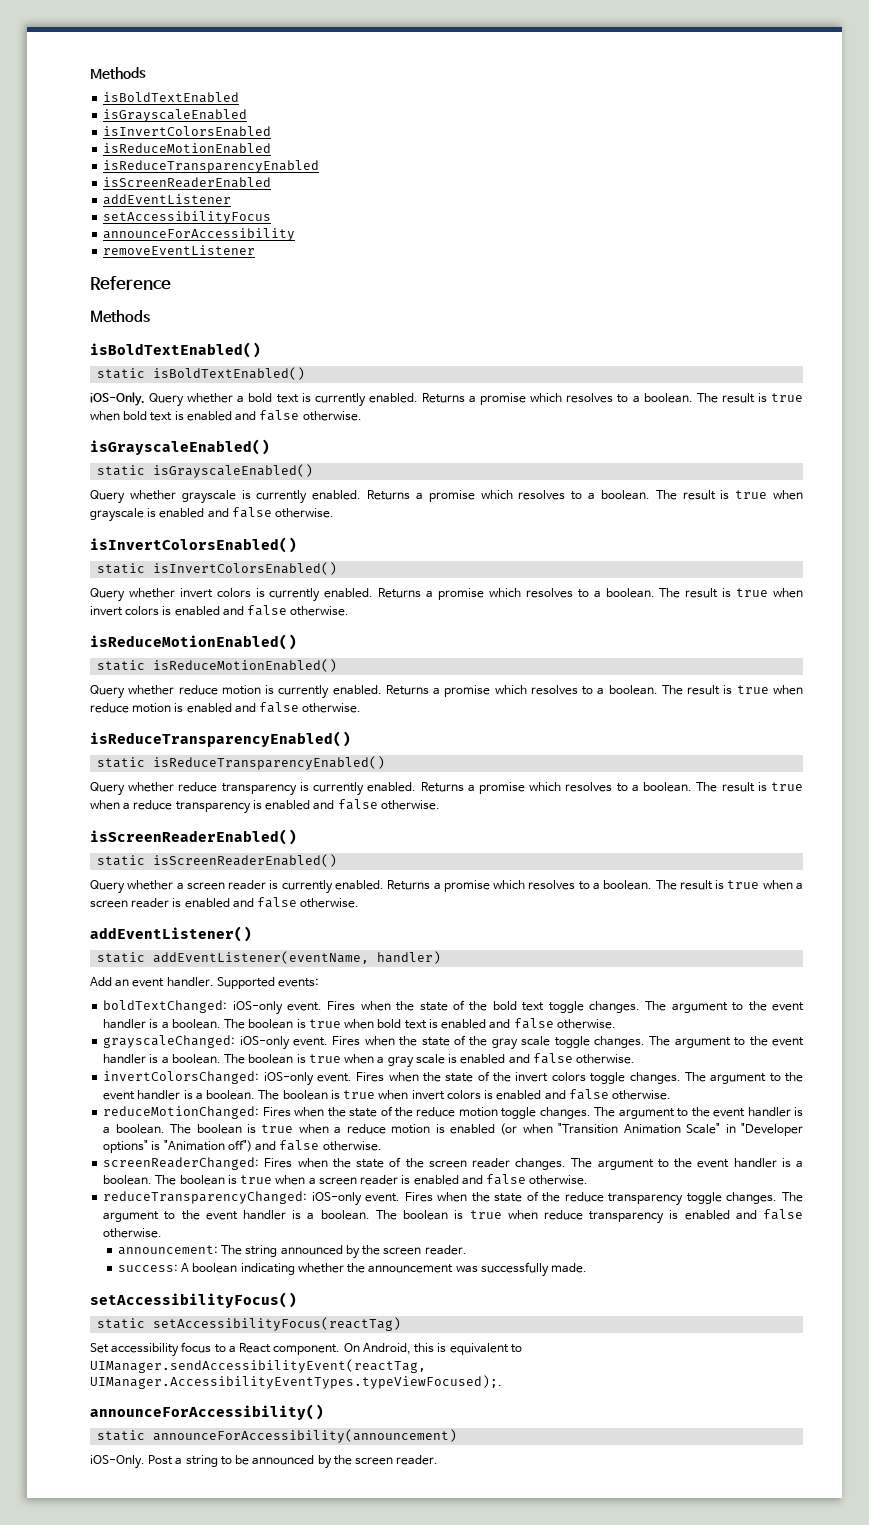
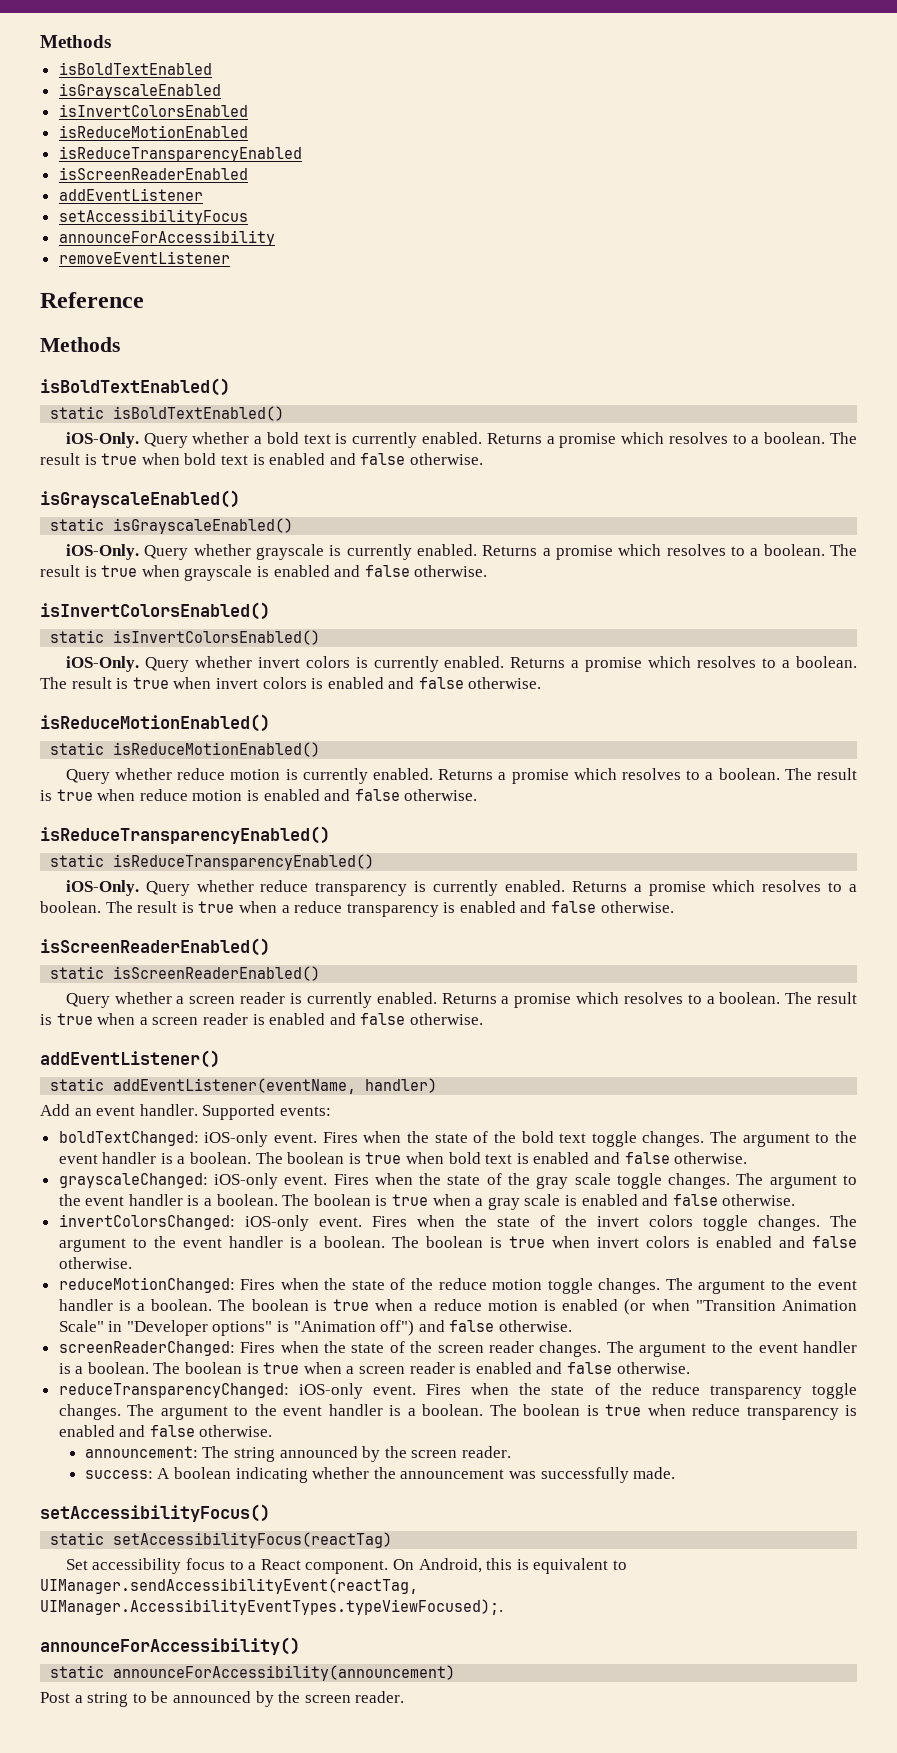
  static isGrayscaleEnabled()
- Query whether grayscale is currently enabled.
+ iOS-Only. Query whether grayscale is currently enabled.
  static isInvertColorsEnabled()
- Query whether invert colors is currently enabled.
+ iOS-Only. Query whether invert colors is currently enabled.
  static isReduceTransparencyEnabled()
- Query whether reduce transparency is currently enabled.
+ iOS-Only. Query whether reduce transparency is currently enabled.
  static announceForAccessibility(announcement)
- iOS-Only. Post a string to be announced by the screen reader.
+ Post a string to be announced by the screen reader.

